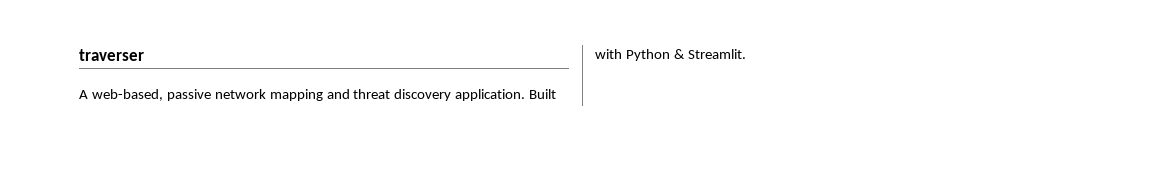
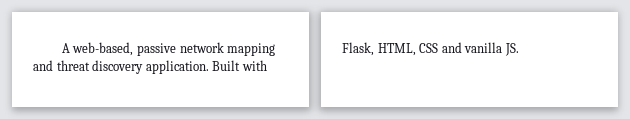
- traverser
- Built with Python & Streamlit.
+ Built with Flask, HTML, CSS and vanilla JS.

